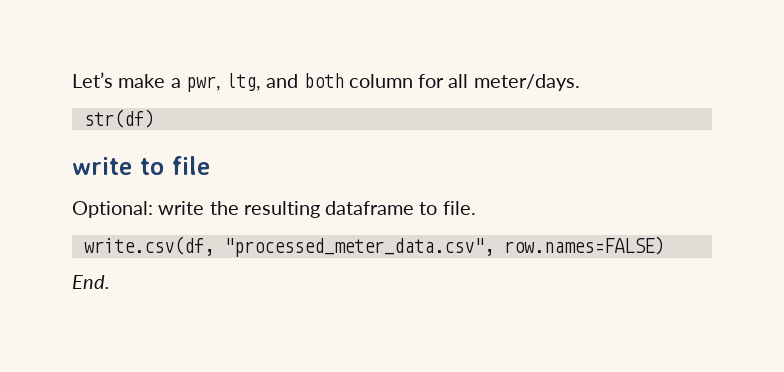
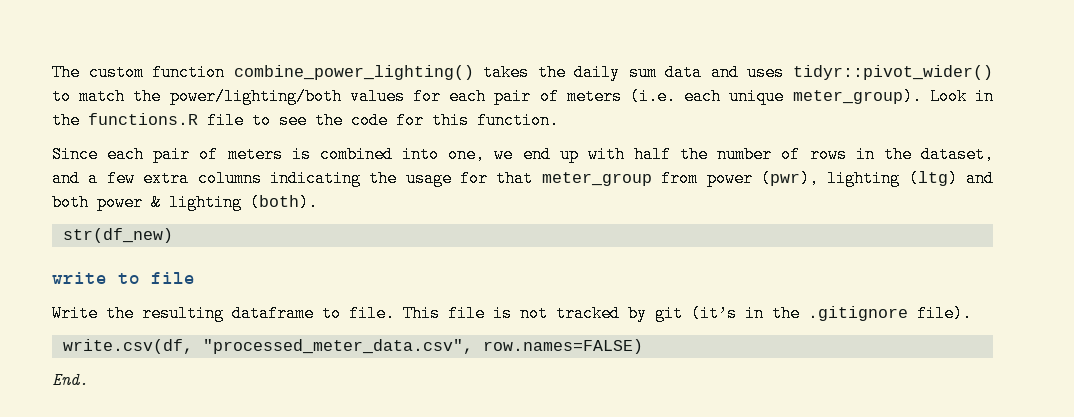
- Let’s make a pwr, ltg, and both column for all meter/days.
- str(df)
+ The custom function combine_power_lighting() takes the daily sum data and uses tidyr::pivot_wider() to match the power/lighting/both values for each pair of meters (i.e. each unique meter_group). Look in the functions.R file to see the code for this function.
+ Since each pair of meters is combined into one, we end up with half the number of rows in the dataset, and a few extra columns indicating the usage for that meter_group from power (pwr), lighting (ltg) and both power & lighting (both).
+ str(df_new)
- Optional: write the resulting dataframe to file.
+ Write the resulting dataframe to file. This file is not tracked by git (it’s in the .gitignore file).

